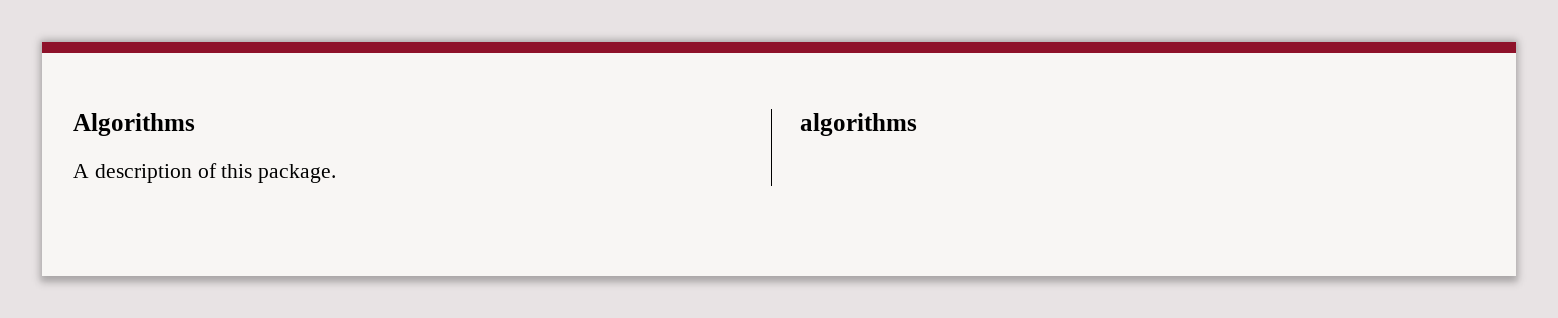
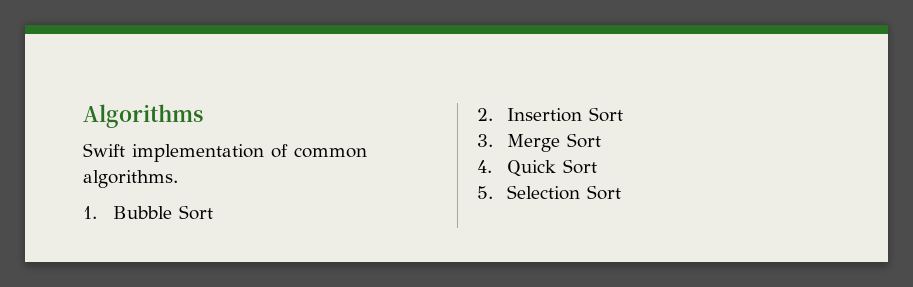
- A description of this package.
- algorithms
+ Swift implementation of common algorithms.
+ 1. Bubble Sort
+ 2. Insertion Sort
+ 3. Merge Sort
+ 4. Quick Sort
+ 5. Selection Sort

